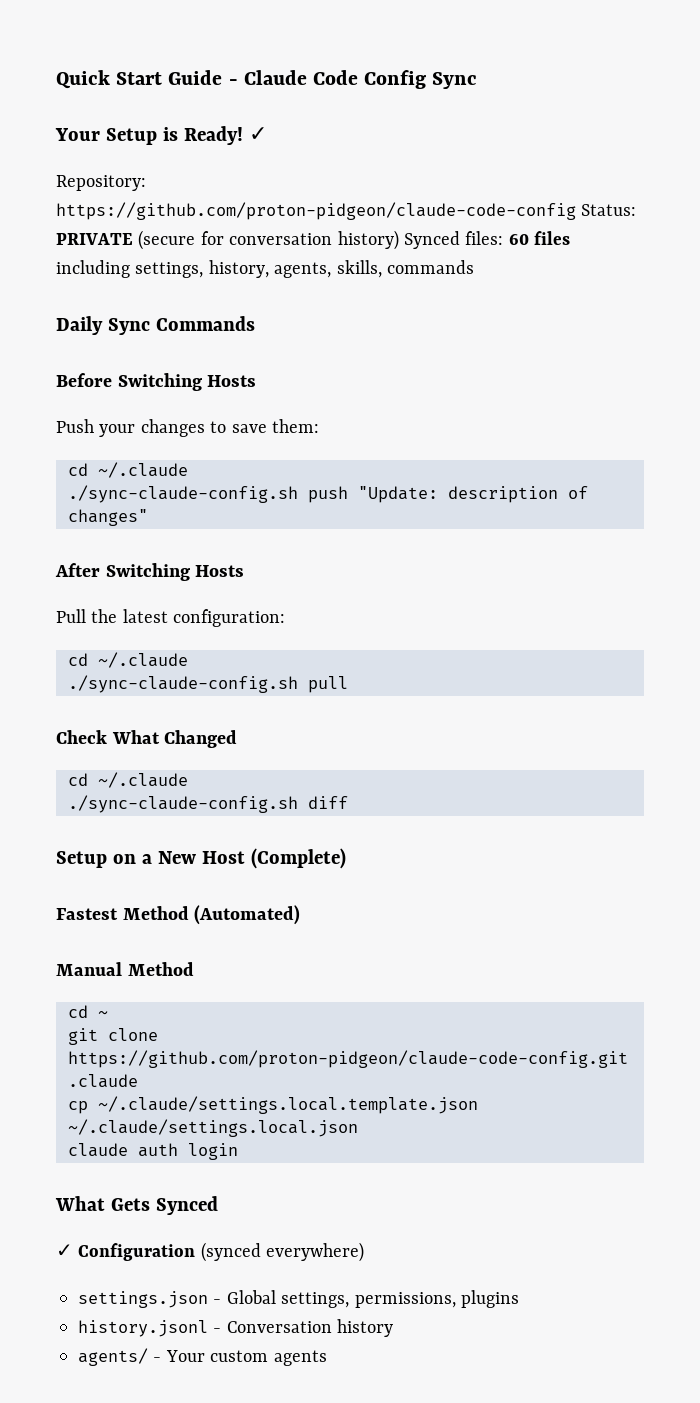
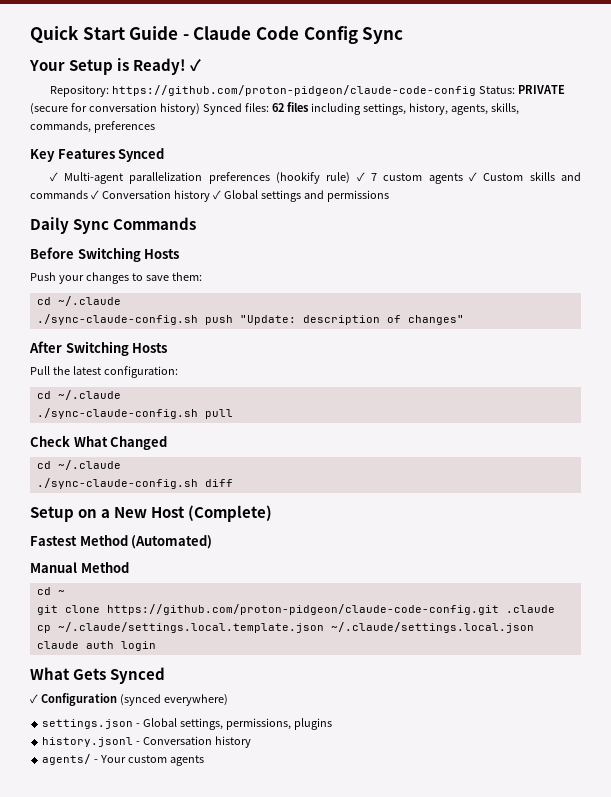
- Repository: https://github.com/proton-pidgeon/claude-code-config Status: PRIVATE (secure for conversation history) Synced files: 60 files including settings, history, agents, skills, commands
+ Repository: https://github.com/proton-pidgeon/claude-code-config Status: PRIVATE (secure for conversation history) Synced files: 62 files including settings, history, agents, skills, commands, preferences
+ Key Features Synced
+ ✓ Multi-agent parallelization preferences (hookify rule) ✓ 7 custom agents ✓ Custom skills and commands ✓ Conversation history ✓ Global settings and permissions

